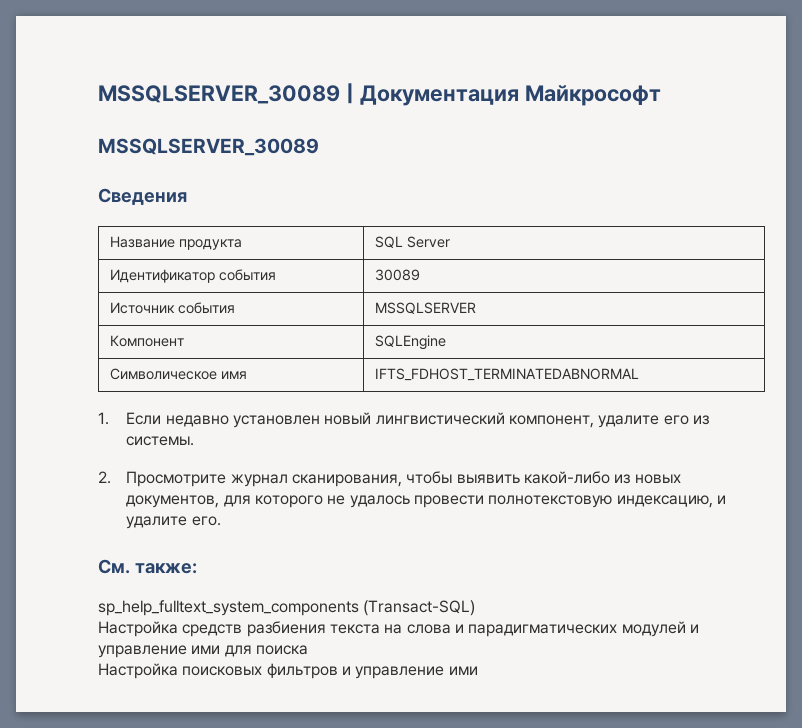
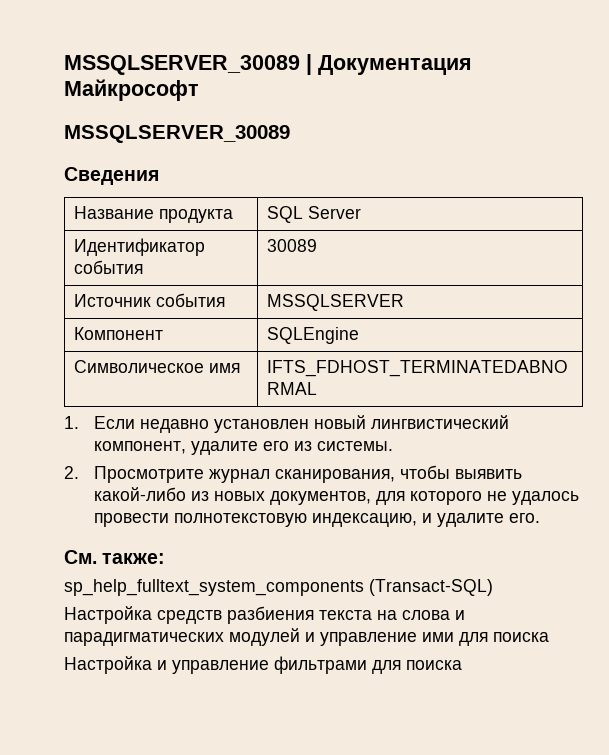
- Настройка поисковых фильтров и управление ими
+ Настройка и управление фильтрами для поиска

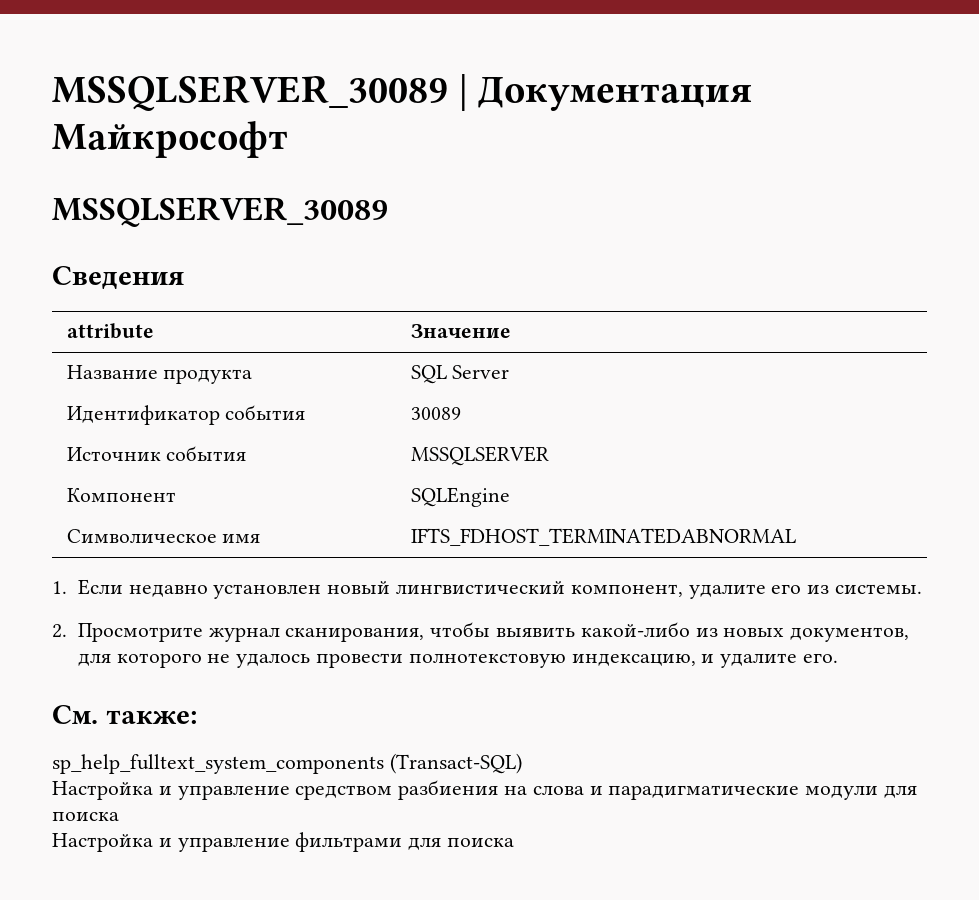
+ attribute | Значение
- Настройка средств разбиения текста на слова и парадигматических модулей и управление ими для поиска
+ Настройка и управление средством разбиения на слова и парадигматические модули для поиска

